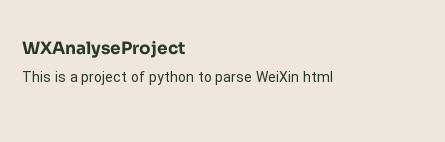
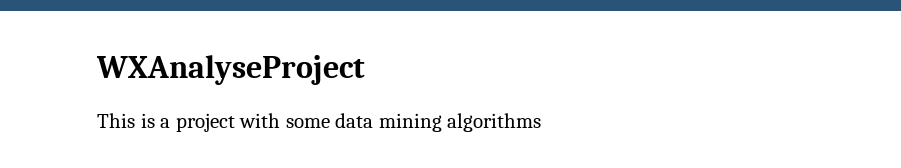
- This is a project of python to parse WeiXin html
+ This is a project with some data mining algorithms

